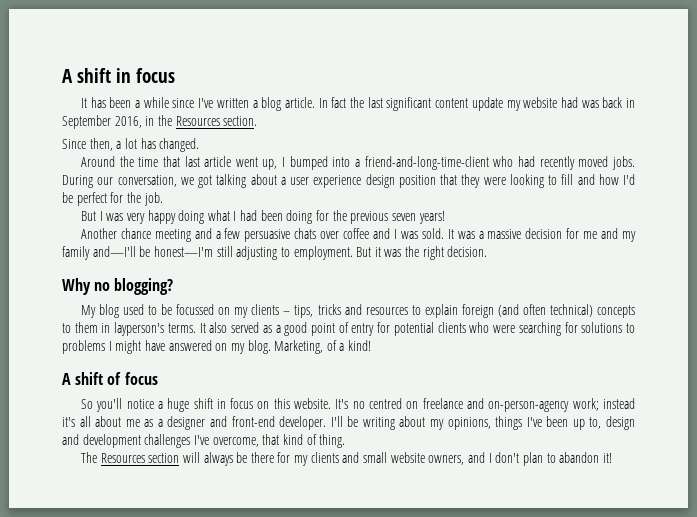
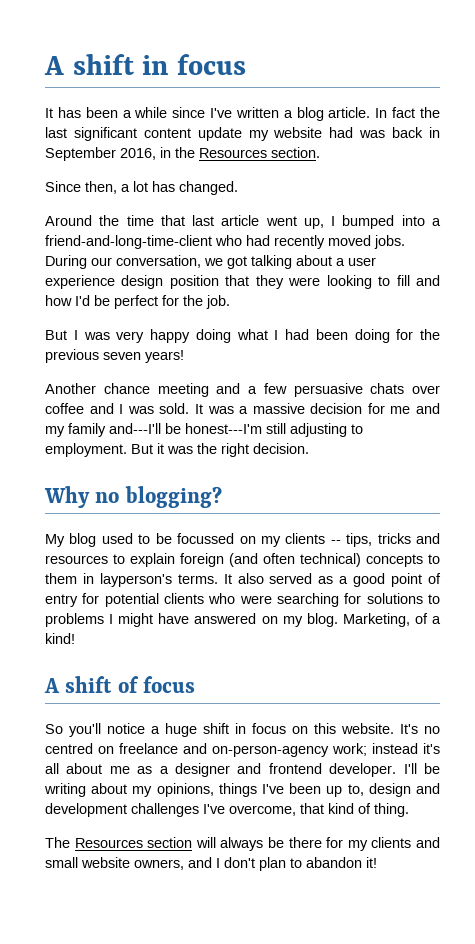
- It was a massive decision for me and my family and—I'll be honest—I'm still adjusting to employment.
+ It was a massive decision for me and my family and---I'll be honest---I'm still adjusting to employment.
- My blog used to be focussed on my clients – tips, tricks and resources to explain foreign (and often technical) concepts to them in layperson's terms.
+ My blog used to be focussed on my clients -- tips, tricks and resources to explain foreign (and often technical) concepts to them in layperson's terms.
- It's no centred on freelance and on-person-agency work; instead it's all about me as a designer and front-end developer.
+ It's no centred on freelance and on-person-agency work; instead it's all about me as a designer and frontend developer.

